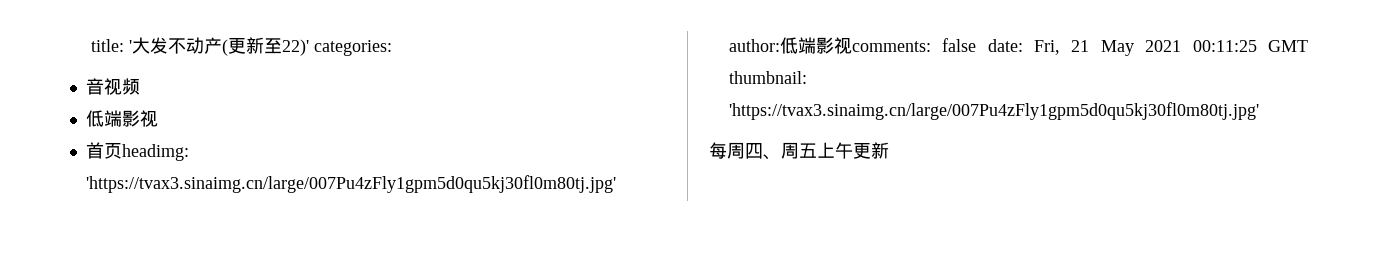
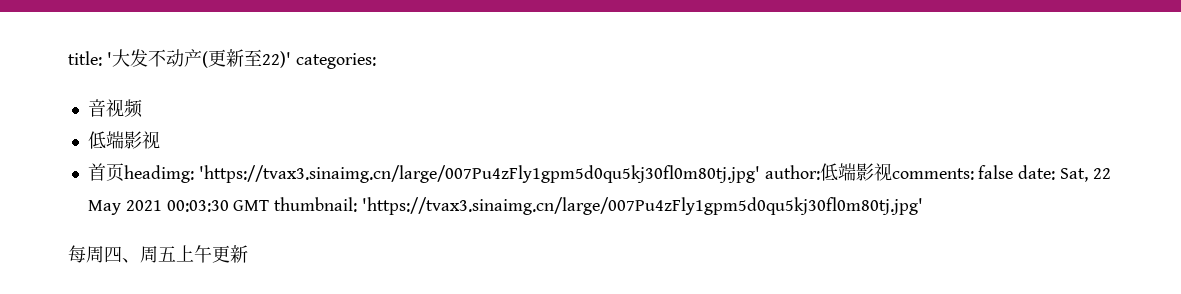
- 首页headimg: 'https://tvax3.sinaimg.cn/large/007Pu4zFly1gpm5d0qu5kj30fl0m80tj.jpg' author:低端影视comments: false date: Fri, 21 May 2021 00:11:25 GMT thumbnail: 'https://tvax3.sinaimg.cn/large/007Pu4zFly1gpm5d0qu5kj30fl0m80tj.jpg'
+ 首页headimg: 'https://tvax3.sinaimg.cn/large/007Pu4zFly1gpm5d0qu5kj30fl0m80tj.jpg' author:低端影视comments: false date: Sat, 22 May 2021 00:03:30 GMT thumbnail: 'https://tvax3.sinaimg.cn/large/007Pu4zFly1gpm5d0qu5kj30fl0m80tj.jpg'

